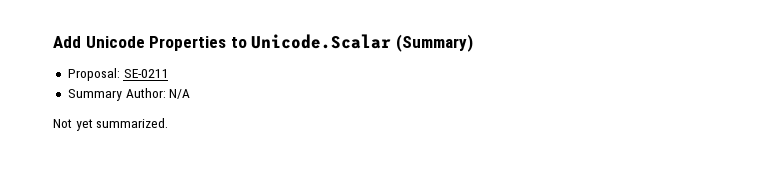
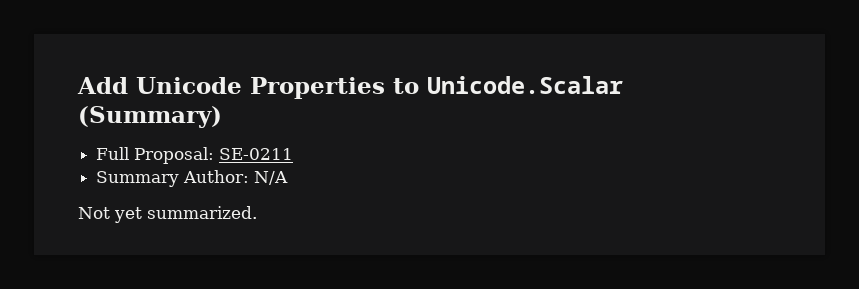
- Proposal: SE-0211
+ Full Proposal: SE-0211

